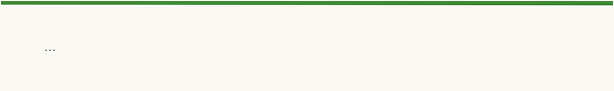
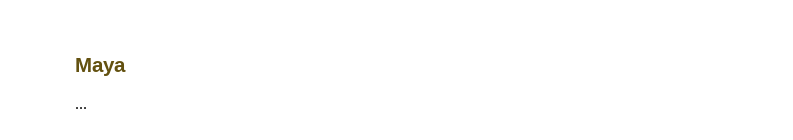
+ Maya

